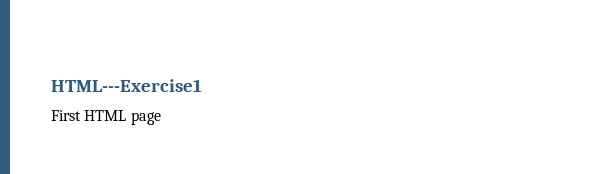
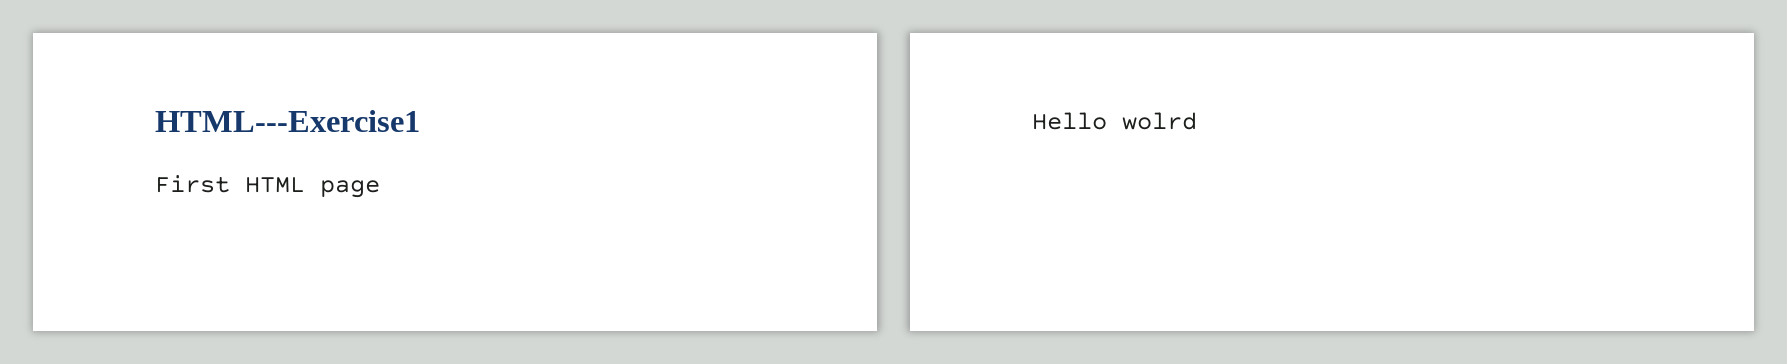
+ Hello wolrd

